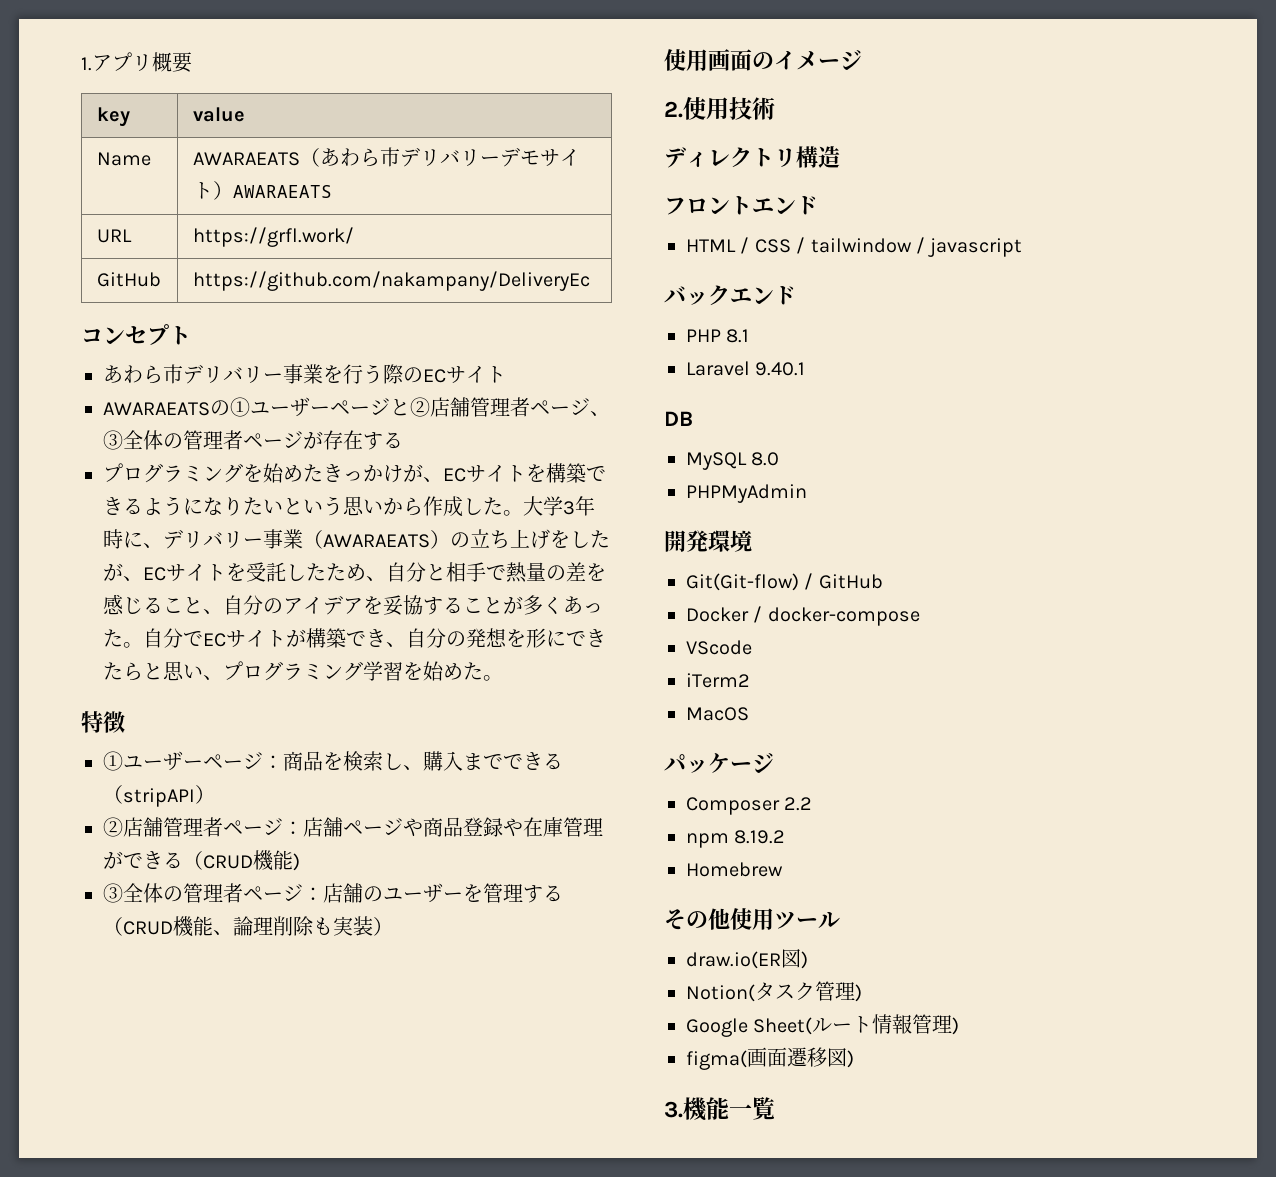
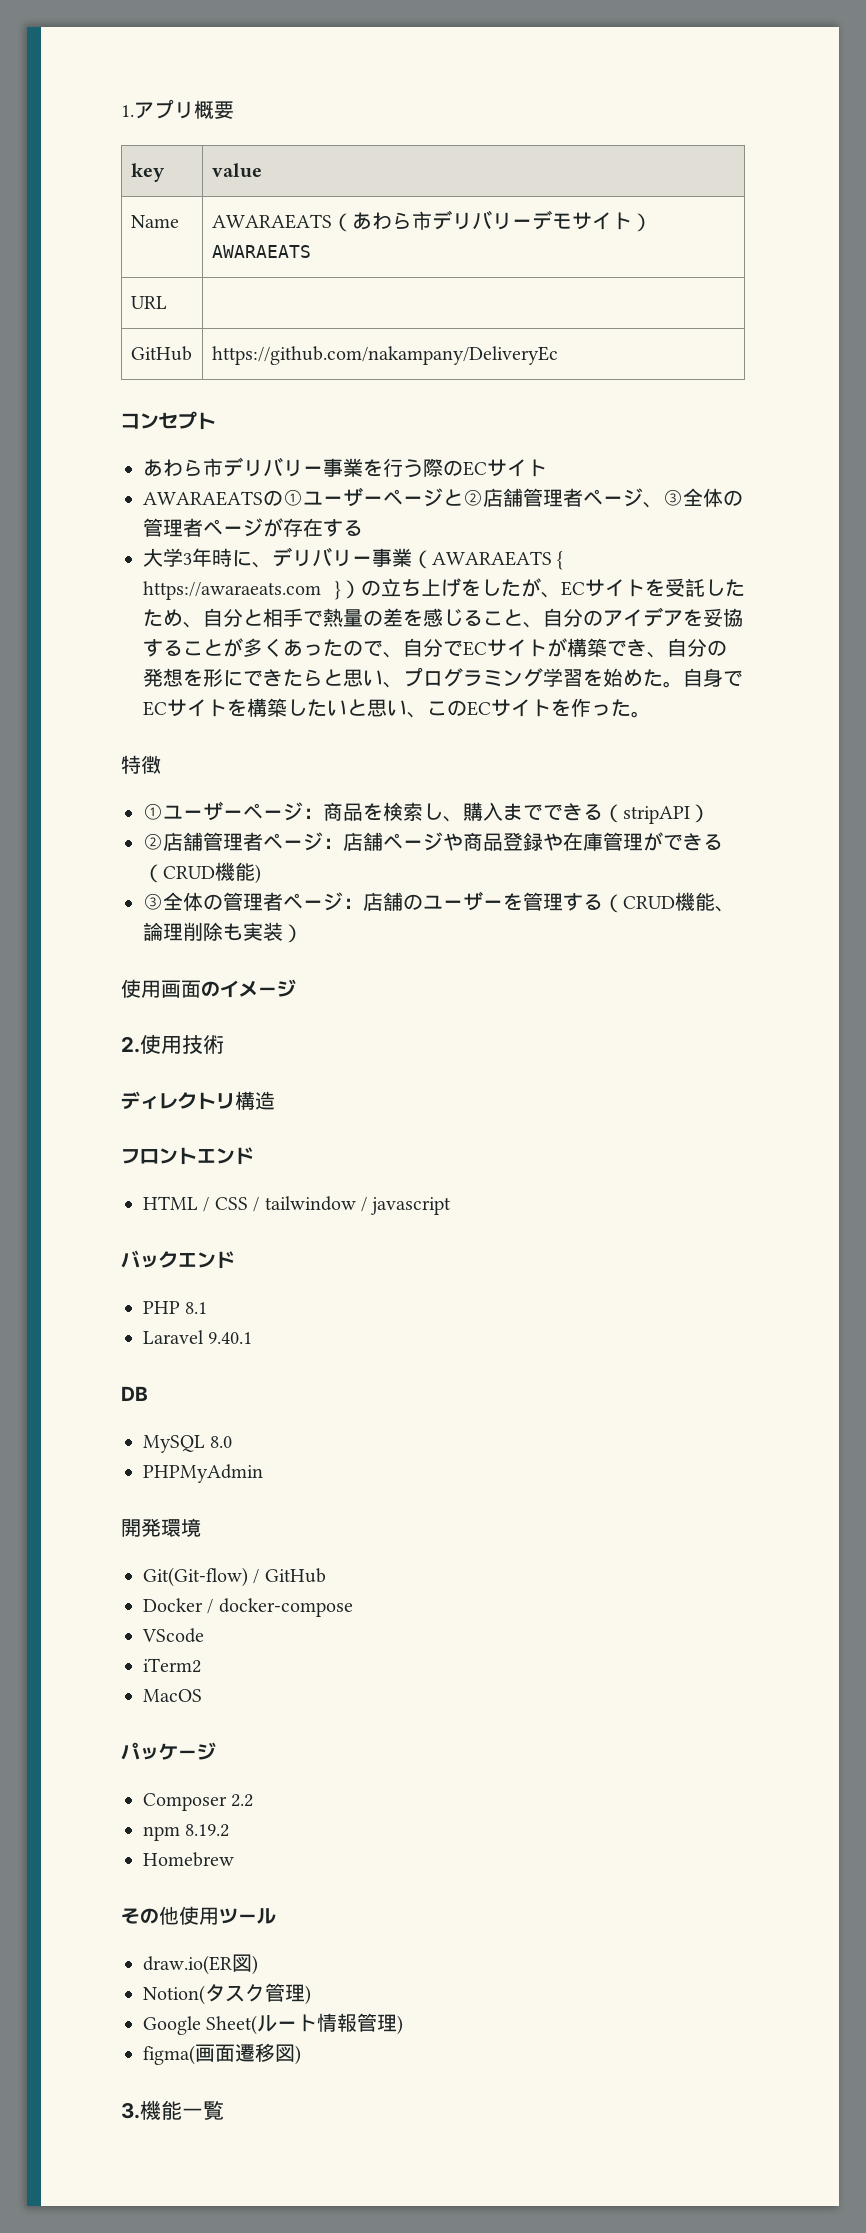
- URL | https://grfl.work/
+ URL |
- プログラミングを始めたきっかけが、ECサイトを構築できるようになりたいという思いから作成した。大学3年時に、デリバリー事業（AWARAEATS）の立ち上げをしたが、ECサイトを受託したため、自分と相手で熱量の差を感じること、自分のアイデアを妥協することが多くあった。自分でECサイトが構築でき、自分の発想を形にできたらと思い、プログラミング学習を始めた。
+ 大学3年時に、デリバリー事業（AWARAEATS { https://awaraeats.com }）の立ち上げをしたが、ECサイトを受託したため、自分と相手で熱量の差を感じること、自分のアイデアを妥協することが多くあったので、自分でECサイトが構築でき、自分の発想を形にできたらと思い、プログラミング学習を始めた。自身でECサイトを構築したいと思い、このECサイトを作った。

